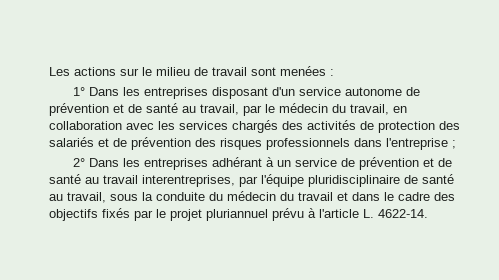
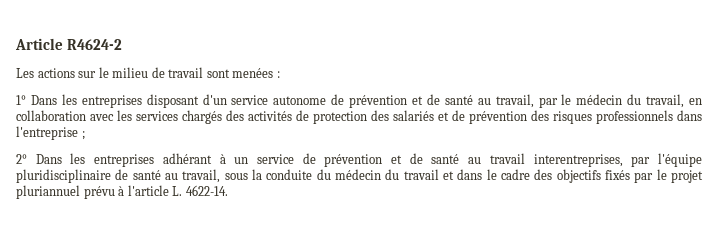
+ Article R4624-2

